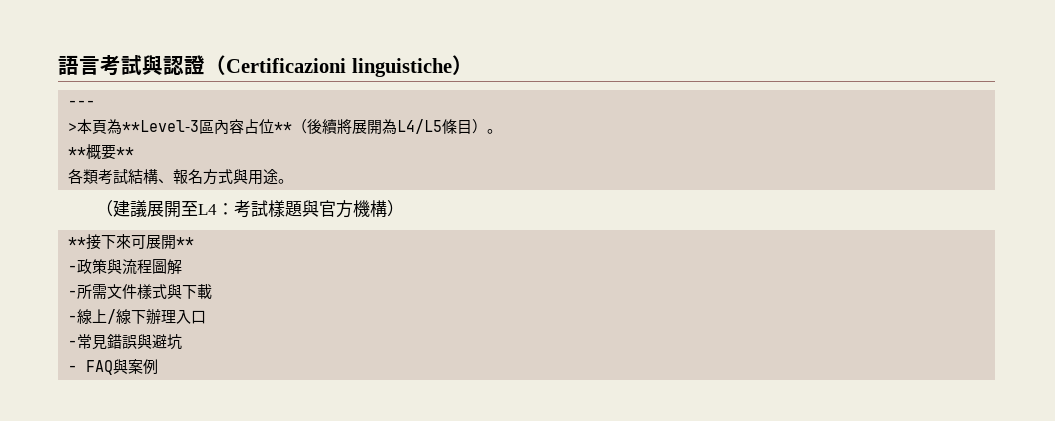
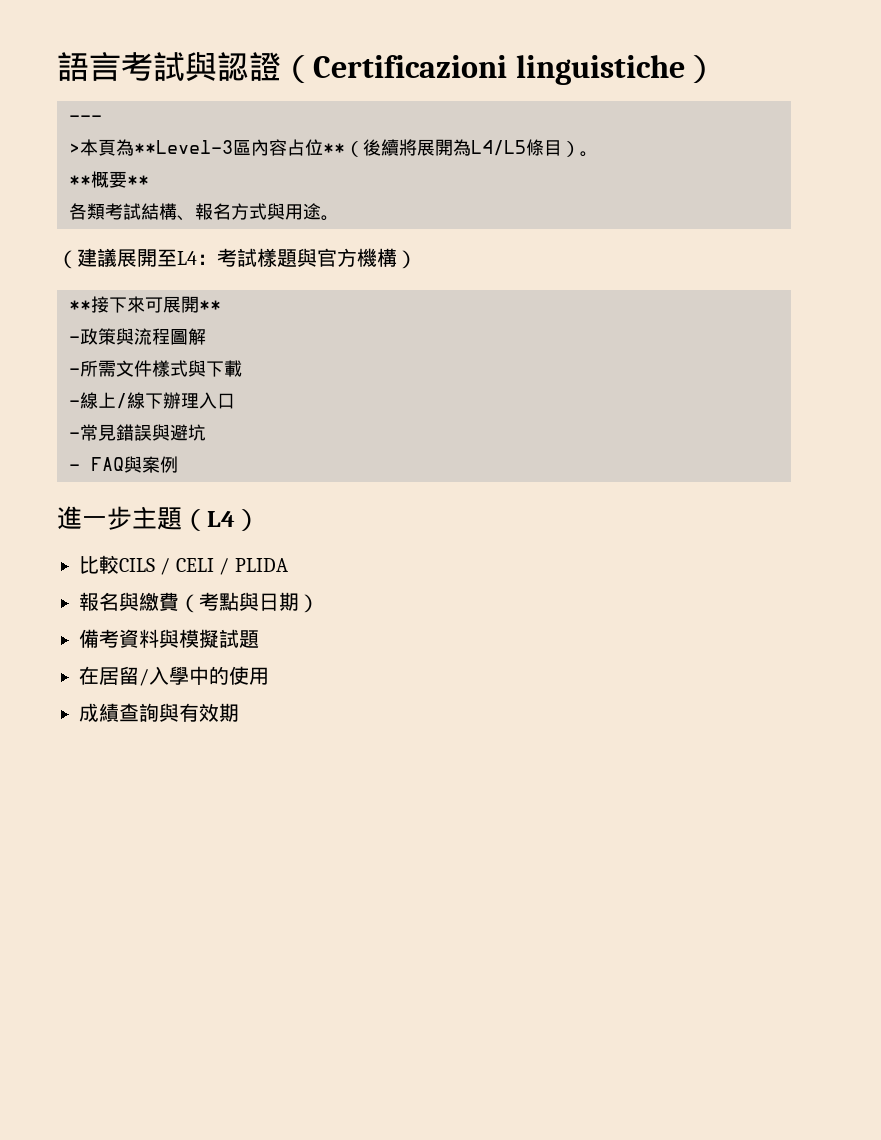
+ 進一步主題（L4）
+ 比較CILS / CELI / PLIDA
+ 報名與繳費（考點與日期）
+ 備考資料與模擬試題
+ 在居留/入學中的使用
+ 成績查詢與有效期

